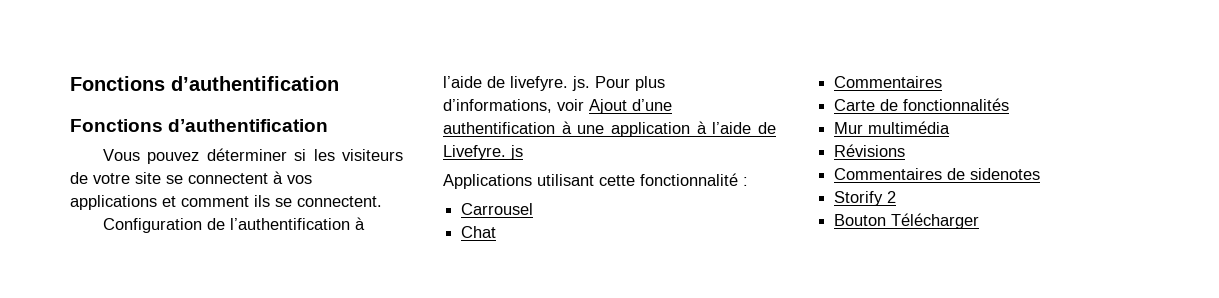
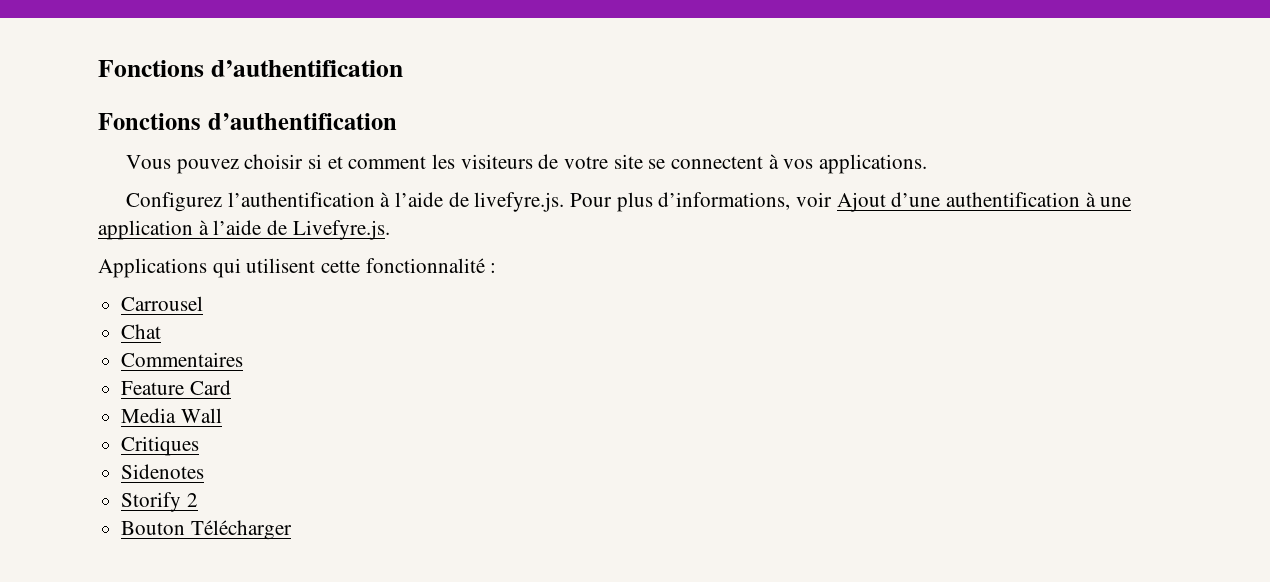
- Vous pouvez déterminer si les visiteurs de votre site se connectent à vos applications et comment ils se connectent.
- Configuration de l’authentification à l’aide de livefyre. js. Pour plus d’informations, voir Ajout d’une authentification à une application à l’aide de Livefyre. js
+ Vous pouvez choisir si et comment les visiteurs de votre site se connectent à vos applications.
+ Configurez l’authentification à l’aide de livefyre.js. Pour plus d’informations, voir Ajout d’une authentification à une application à l’aide de Livefyre.js.
- Applications utilisant cette fonctionnalité :
+ Applications qui utilisent cette fonctionnalité :
- Carte de fonctionnalités
- Mur multimédia
- Révisions
- Commentaires de sidenotes
+ Feature Card
+ Media Wall
+ Critiques
+ Sidenotes

